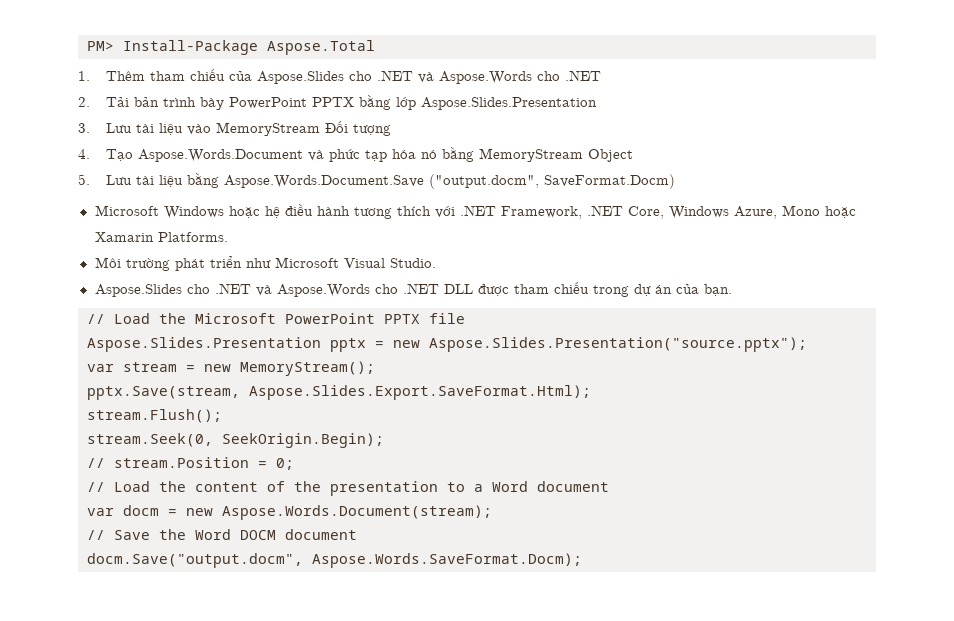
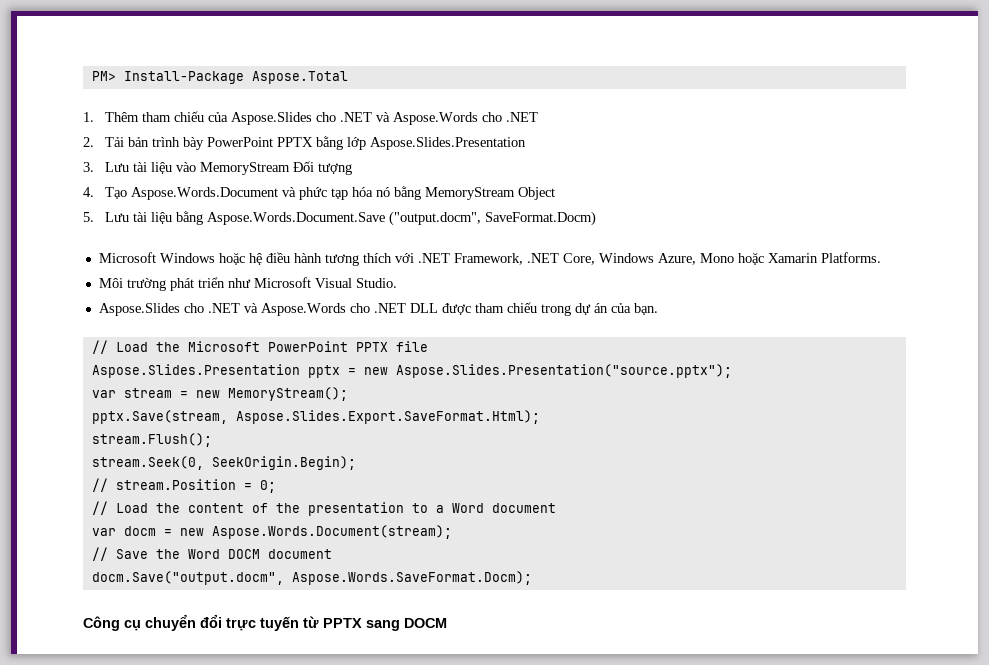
+ Công cụ chuyển đổi trực tuyến từ PPTX sang DOCM

